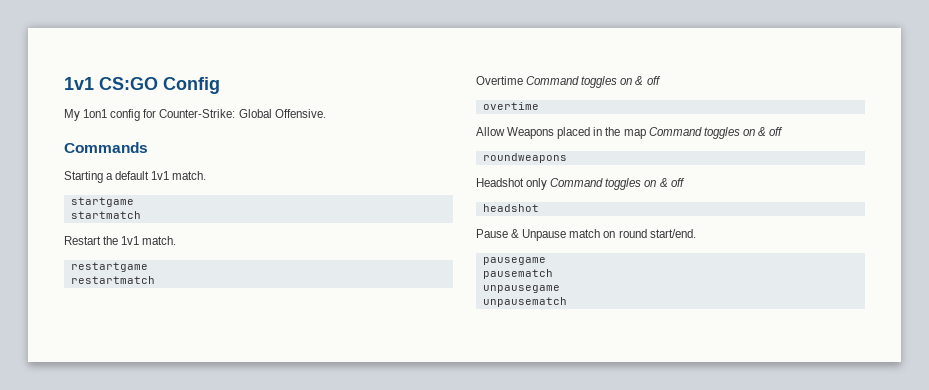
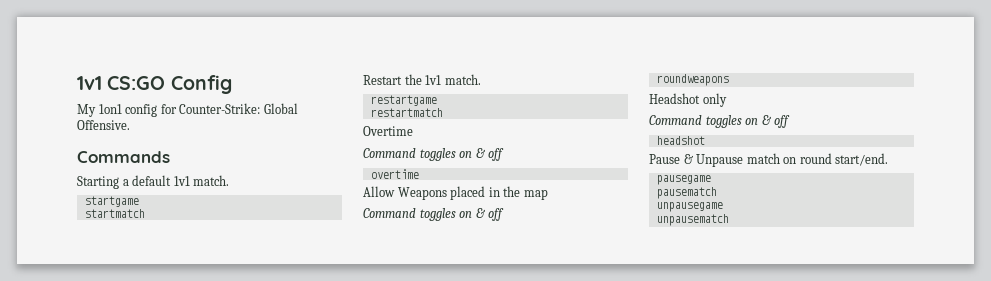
- Overtime Command toggles on & off
+ Overtime
+ Command toggles on & off
- Allow Weapons placed in the map Command toggles on & off
+ Allow Weapons placed in the map
+ Command toggles on & off
- Headshot only Command toggles on & off
+ Headshot only
+ Command toggles on & off

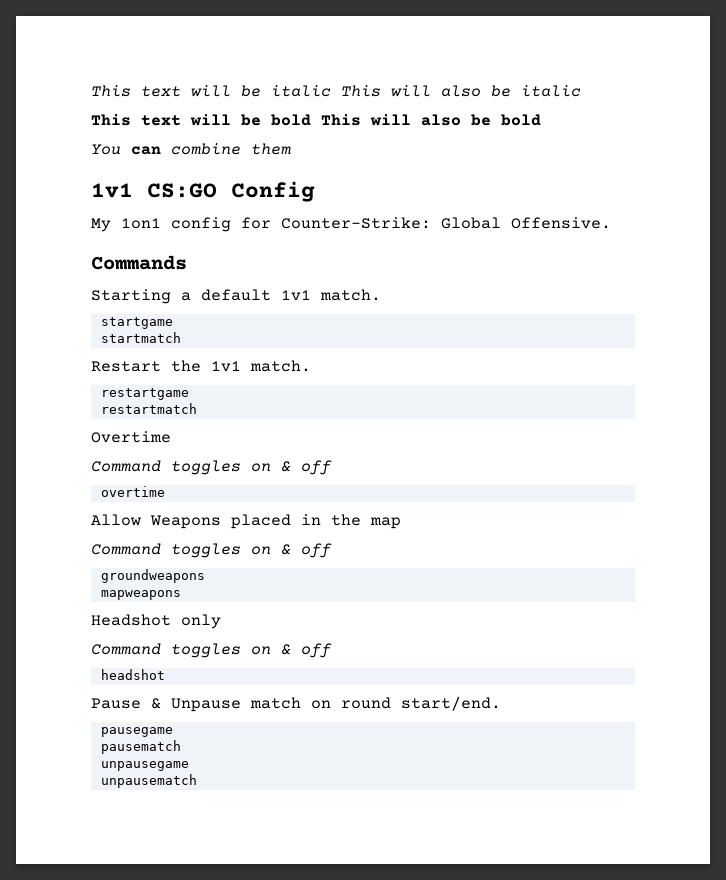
+ This text will be italic This will also be italic
+ This text will be bold This will also be bold
+ You can combine them
- roundweapons
+ groundweapons
+ mapweapons

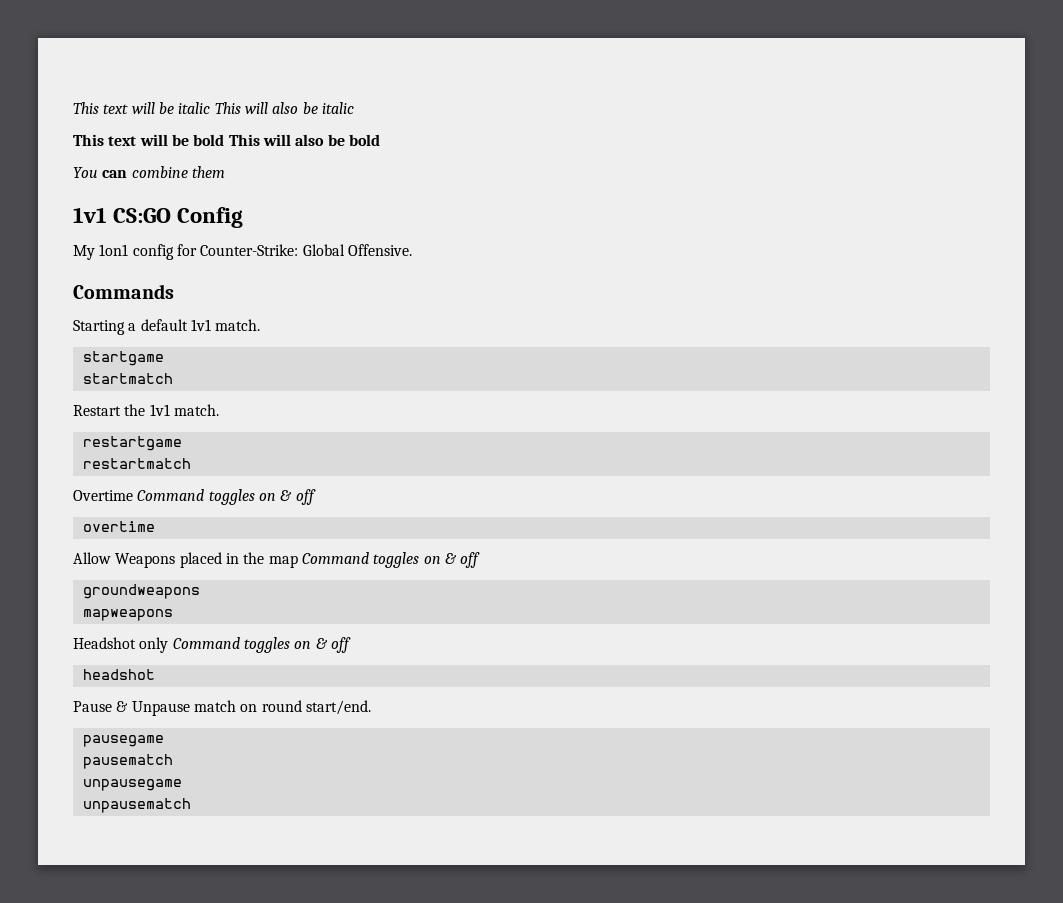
- Overtime
- Command toggles on & off
+ Overtime Command toggles on & off
- Allow Weapons placed in the map
- Command toggles on & off
+ Allow Weapons placed in the map Command toggles on & off
- Headshot only
- Command toggles on & off
+ Headshot only Command toggles on & off

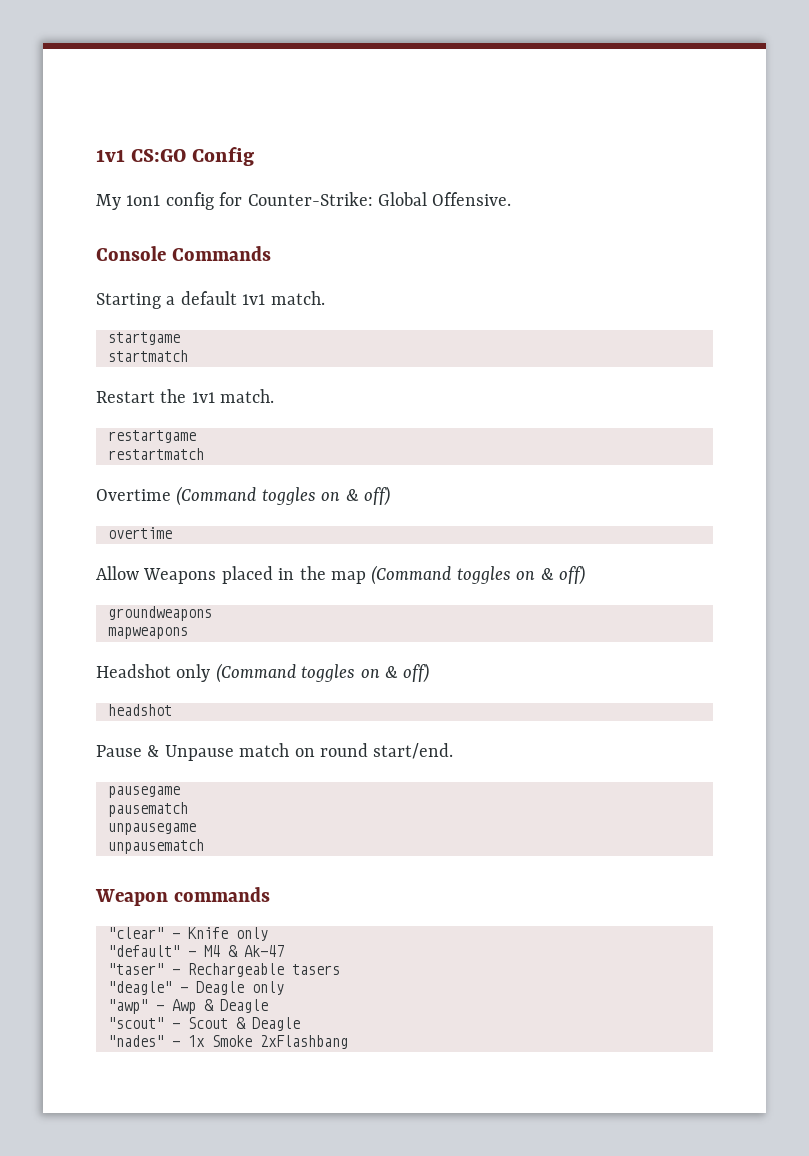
- This text will be italic This will also be italic
- This text will be bold This will also be bold
- You can combine them
- Commands
+ Console Commands
- Overtime Command toggles on & off
+ Overtime (Command toggles on & off)
- Allow Weapons placed in the map Command toggles on & off
+ Allow Weapons placed in the map (Command toggles on & off)
- Headshot only Command toggles on & off
+ Headshot only (Command toggles on & off)
+ Weapon commands
+ "clear" - Knife only
+ "default" - M4 & Ak-47
+ "taser" - Rechargeable tasers
+ "deagle" - Deagle only
+ "awp" - Awp & Deagle
+ "scout" - Scout & Deagle
+ "nades" - 1x Smoke 2xFlashbang

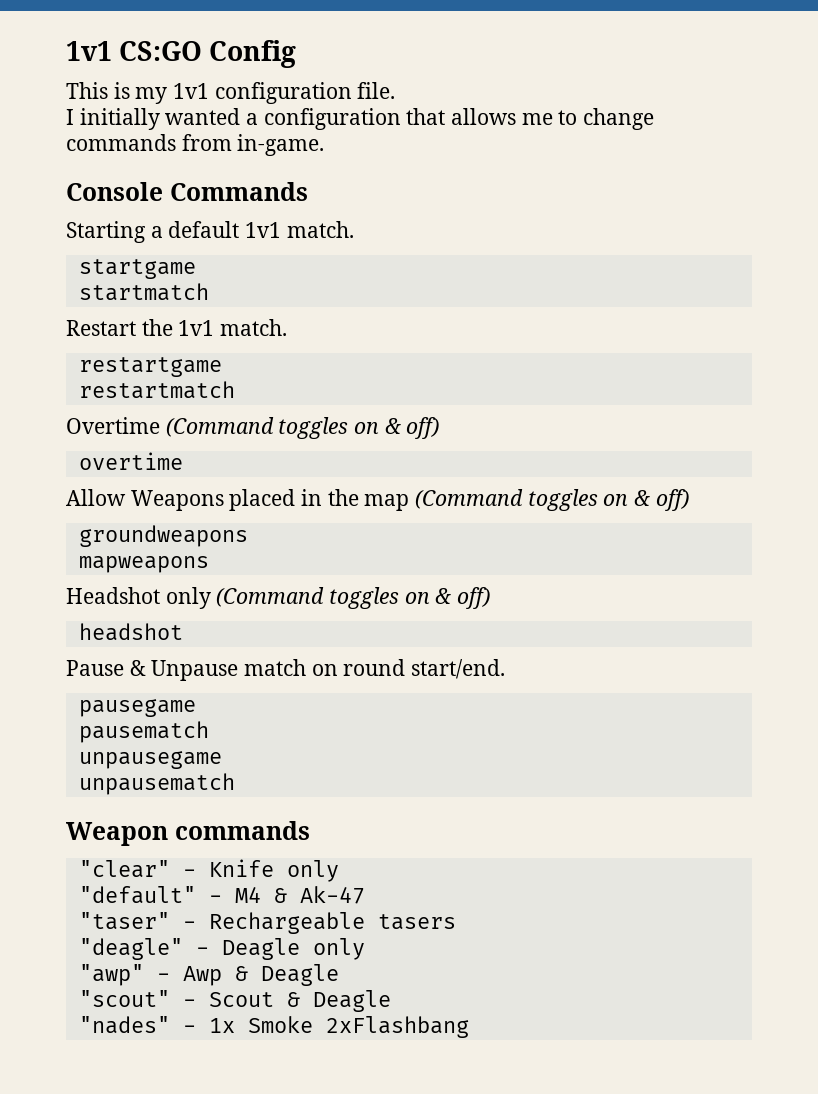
- My 1on1 config for Counter-Strike: Global Offensive.
+ This is my 1v1 configuration file.
+ I initially wanted a configuration that allows me to change commands from in-game.

